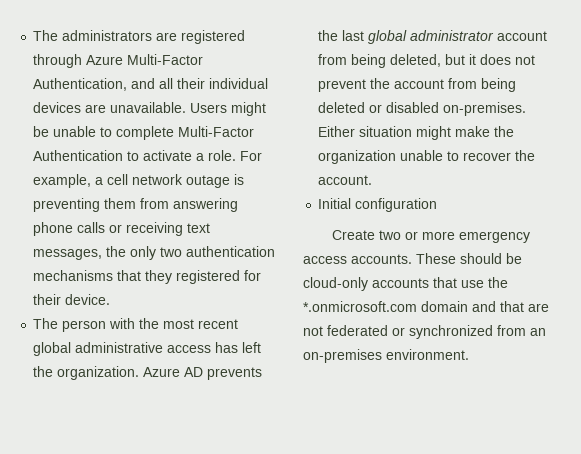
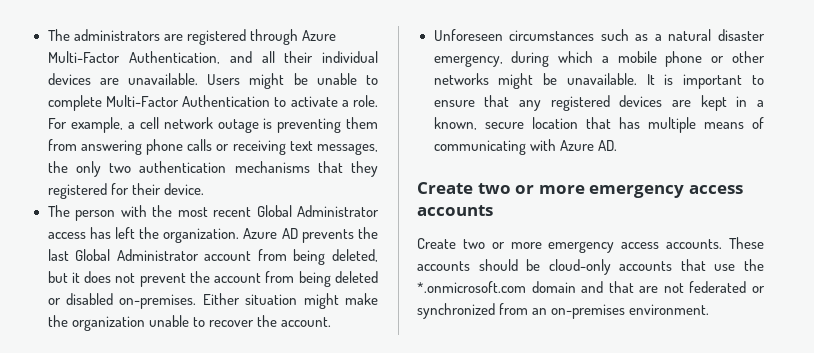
- The person with the most recent global administrative access has left the organization.
+ The person with the most recent Global Administrator access has left the organization.
- Azure AD prevents the last global administrator account from being deleted, but it does not prevent the account from being deleted or disabled on-premises.
+ Azure AD prevents the last Global Administrator account from being deleted, but it does not prevent the account from being deleted or disabled on-premises.
- Initial configuration
+ Unforeseen circumstances such as a natural disaster emergency, during which a mobile phone or other networks might be unavailable. It is important to ensure that any registered devices are kept in a known, secure location that has multiple means of communicating with Azure AD.
+ Create two or more emergency access accounts
- These should be cloud-only accounts that use the *.onmicrosoft.com domain and that are not federated or synchronized from an on-premises environment.
+ These accounts should be cloud-only accounts that use the *.onmicrosoft.com domain and that are not federated or synchronized from an on-premises environment.

